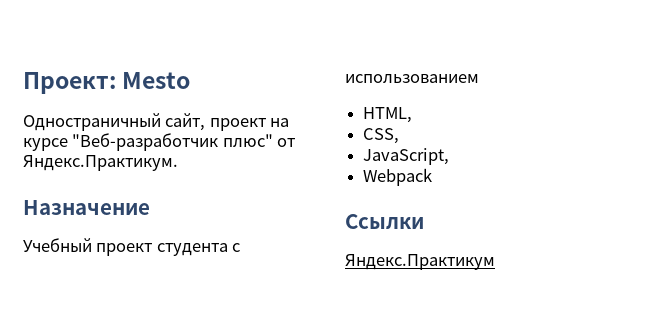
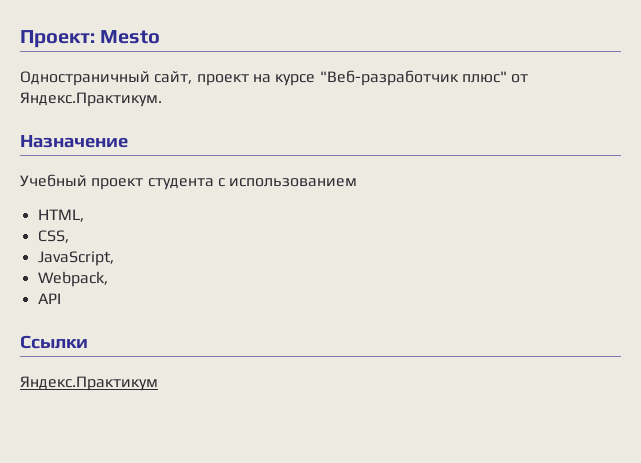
- Webpack
+ Webpack,
+ API

